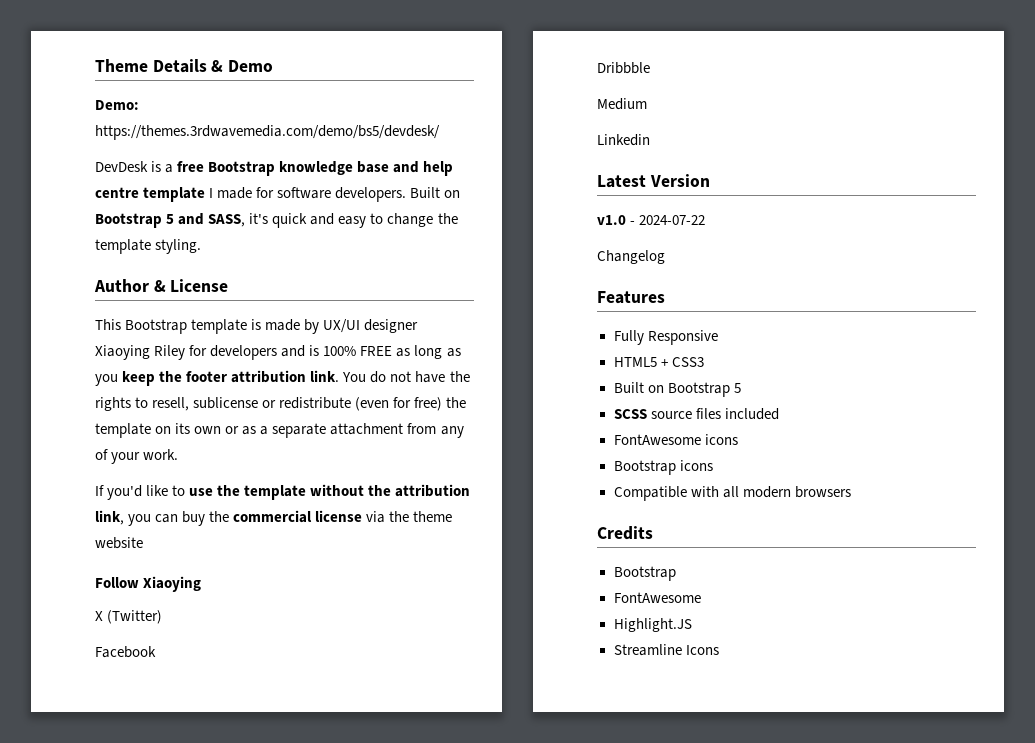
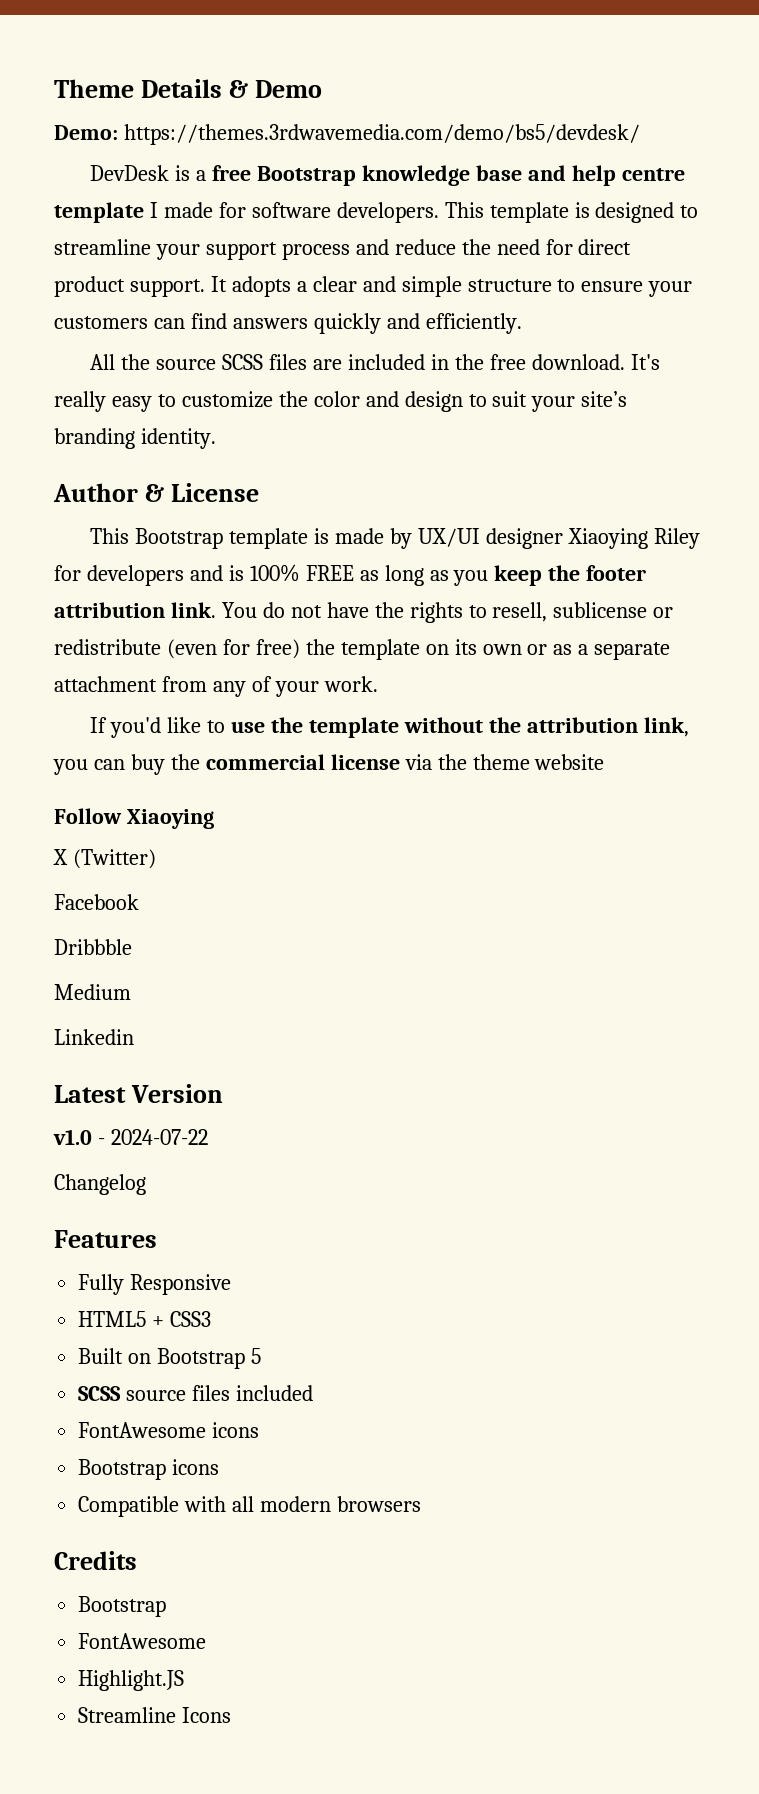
- Built on Bootstrap 5 and SASS, it's quick and easy to change the template styling.
+ This template is designed to streamline your support process and reduce the need for direct product support. It adopts a clear and simple structure to ensure your customers can find answers quickly and efficiently.
+ All the source SCSS files are included in the free download. It's really easy to customize the color and design to suit your site’s branding identity.

